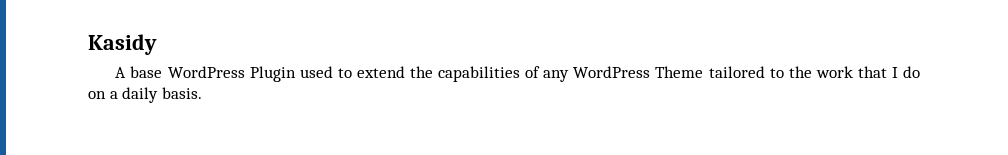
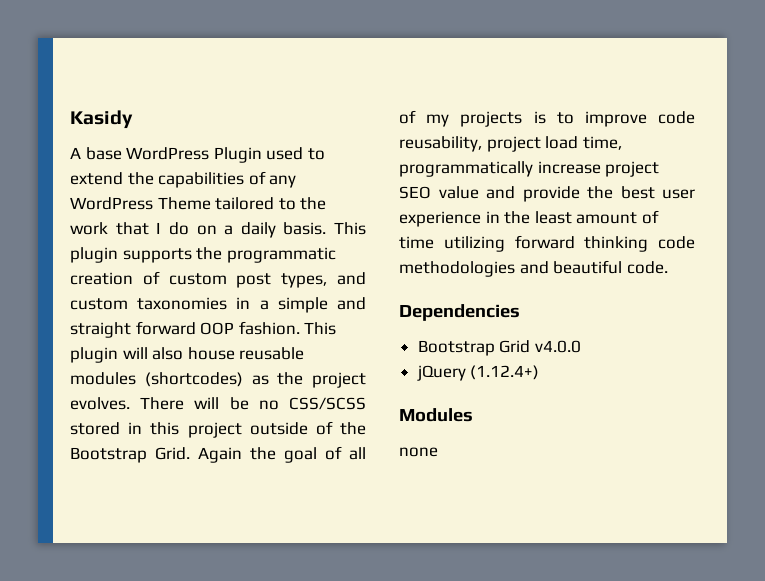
+ This plugin supports the programmatic creation of custom post types, and custom taxonomies in a simple and straight forward OOP fashion. This plugin will also house reusable modules (shortcodes) as the project evolves. There will be no CSS/SCSS stored in this project outside of the Bootstrap Grid. Again the goal of all of my projects is to improve code reusability, project load time, programmatically increase project SEO value and provide the best user experience in the least amount of time utilizing forward thinking code methodologies and beautiful code.
+ Dependencies
+ Bootstrap Grid v4.0.0
+ jQuery (1.12.4+)
+ Modules
+ none

